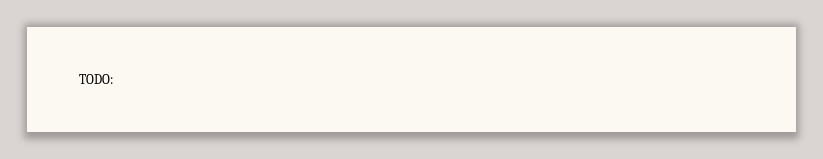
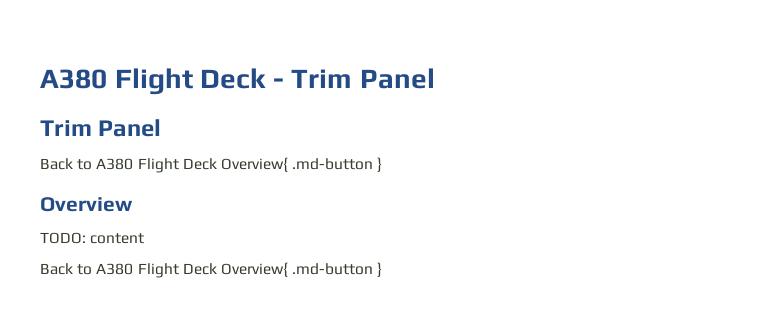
- TODO:
+ A380 Flight Deck - Trim Panel
+ Trim Panel
+ Back to A380 Flight Deck Overview{ .md-button }
+ Overview
+ TODO: content
+ Back to A380 Flight Deck Overview{ .md-button }

